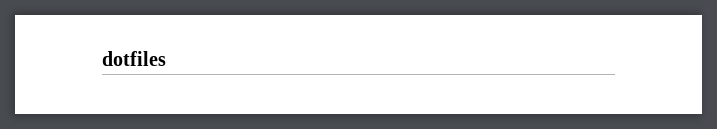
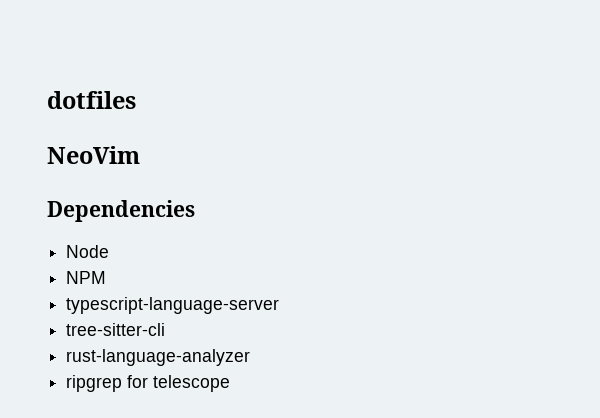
+ NeoVim
+ Dependencies
+ Node
+ NPM
+ typescript-language-server
+ tree-sitter-cli
+ rust-language-analyzer
+ ripgrep for telescope

